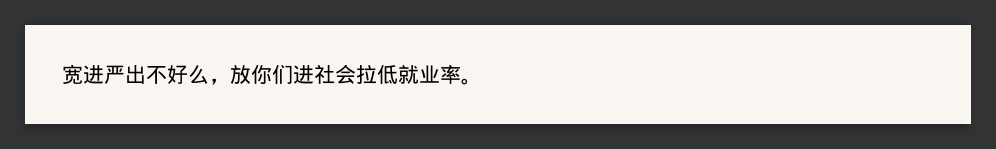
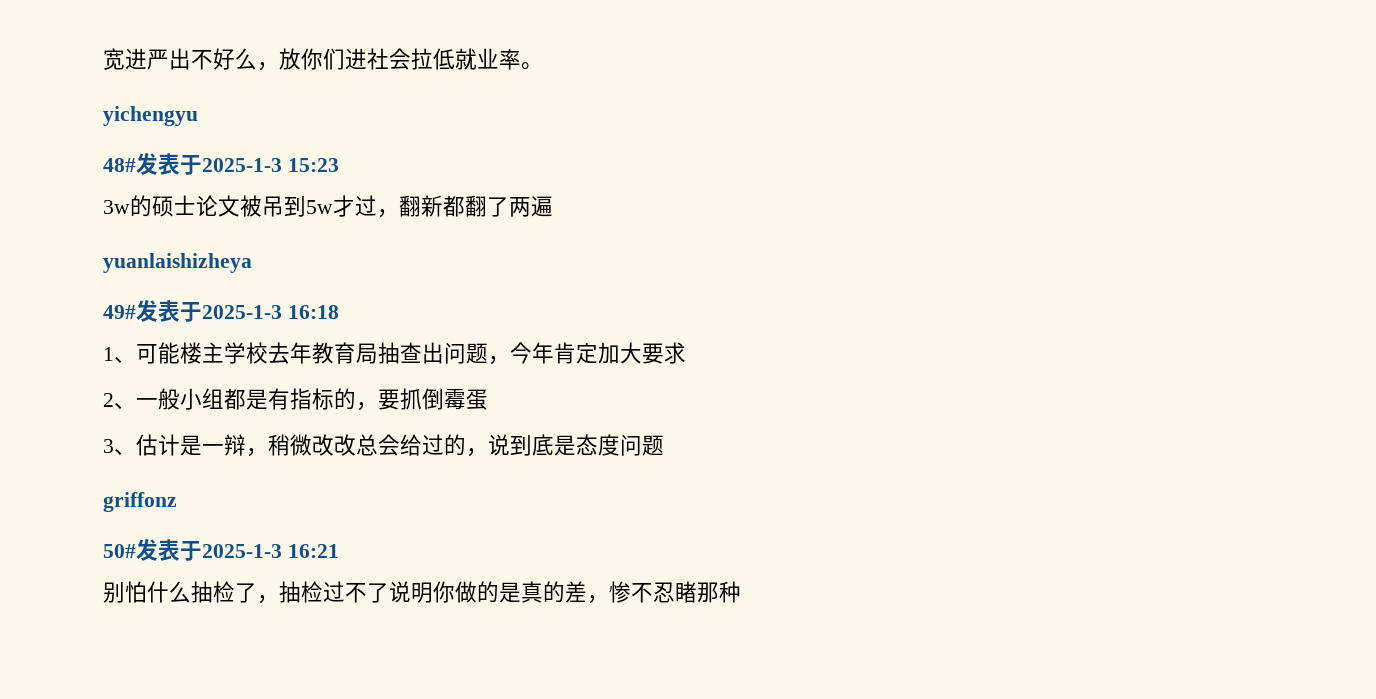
+ yichengyu
+ 48#发表于2025-1-3 15:23
+ 3w的硕士论文被吊到5w才过，翻新都翻了两遍
+ yuanlaishizheya
+ 49#发表于2025-1-3 16:18
+ 1、可能楼主学校去年教育局抽查出问题，今年肯定加大要求
+ 2、一般小组都是有指标的，要抓倒霉蛋
+ 3、估计是一辩，稍微改改总会给过的，说到底是态度问题
+ griffonz
+ 50#发表于2025-1-3 16:21
+ 别怕什么抽检了，抽检过不了说明你做的是真的差，惨不忍睹那种

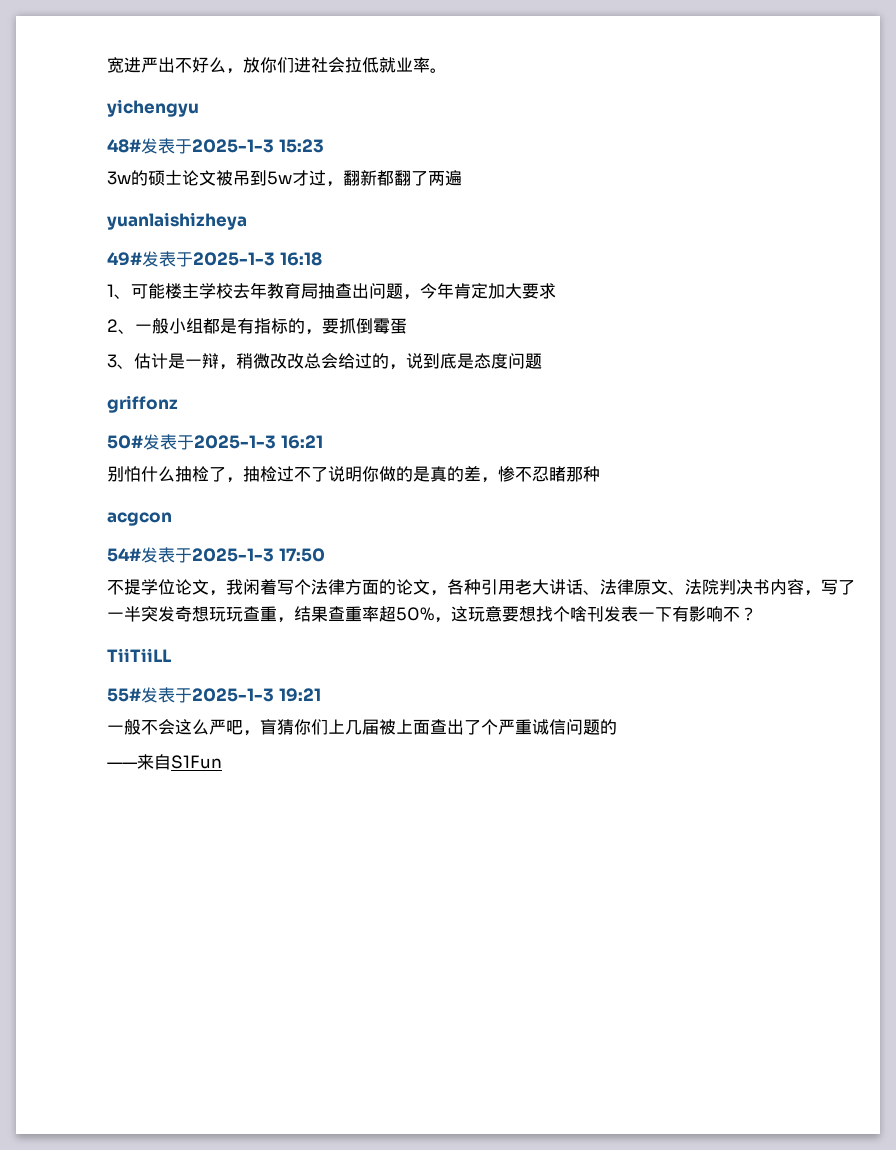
+ acgcon
+ 54#发表于2025-1-3 17:50
+ 不提学位论文，我闲着写个法律方面的论文，各种引用老大讲话、法律原文、法院判决书内容，写了一半突发奇想玩玩查重，结果查重率超50%，这玩意要想找个啥刊发表一下有影响不？
+ TiiTiiLL
+ 55#发表于2025-1-3 19:21
+ 一般不会这么严吧，盲猜你们上几届被上面查出了个严重诚信问题的
+ ——来自S1Fun

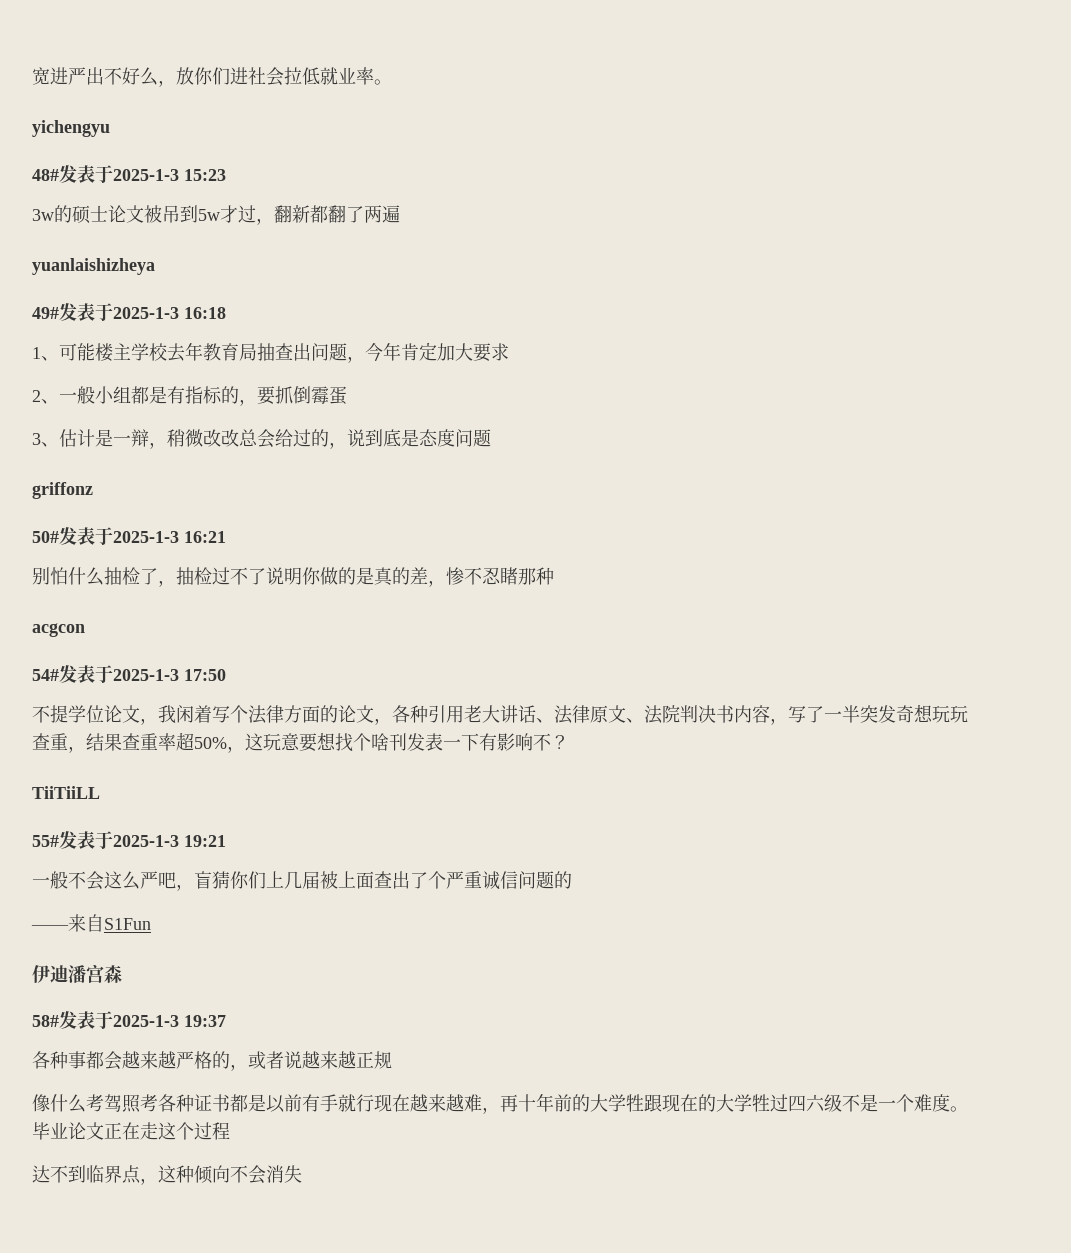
+ 伊迪潘宫森
+ 58#发表于2025-1-3 19:37
+ 各种事都会越来越严格的，或者说越来越正规
+ 像什么考驾照考各种证书都是以前有手就行现在越来越难，再十年前的大学牲跟现在的大学牲过四六级不是一个难度。毕业论文正在走这个过程
+ 达不到临界点，这种倾向不会消失

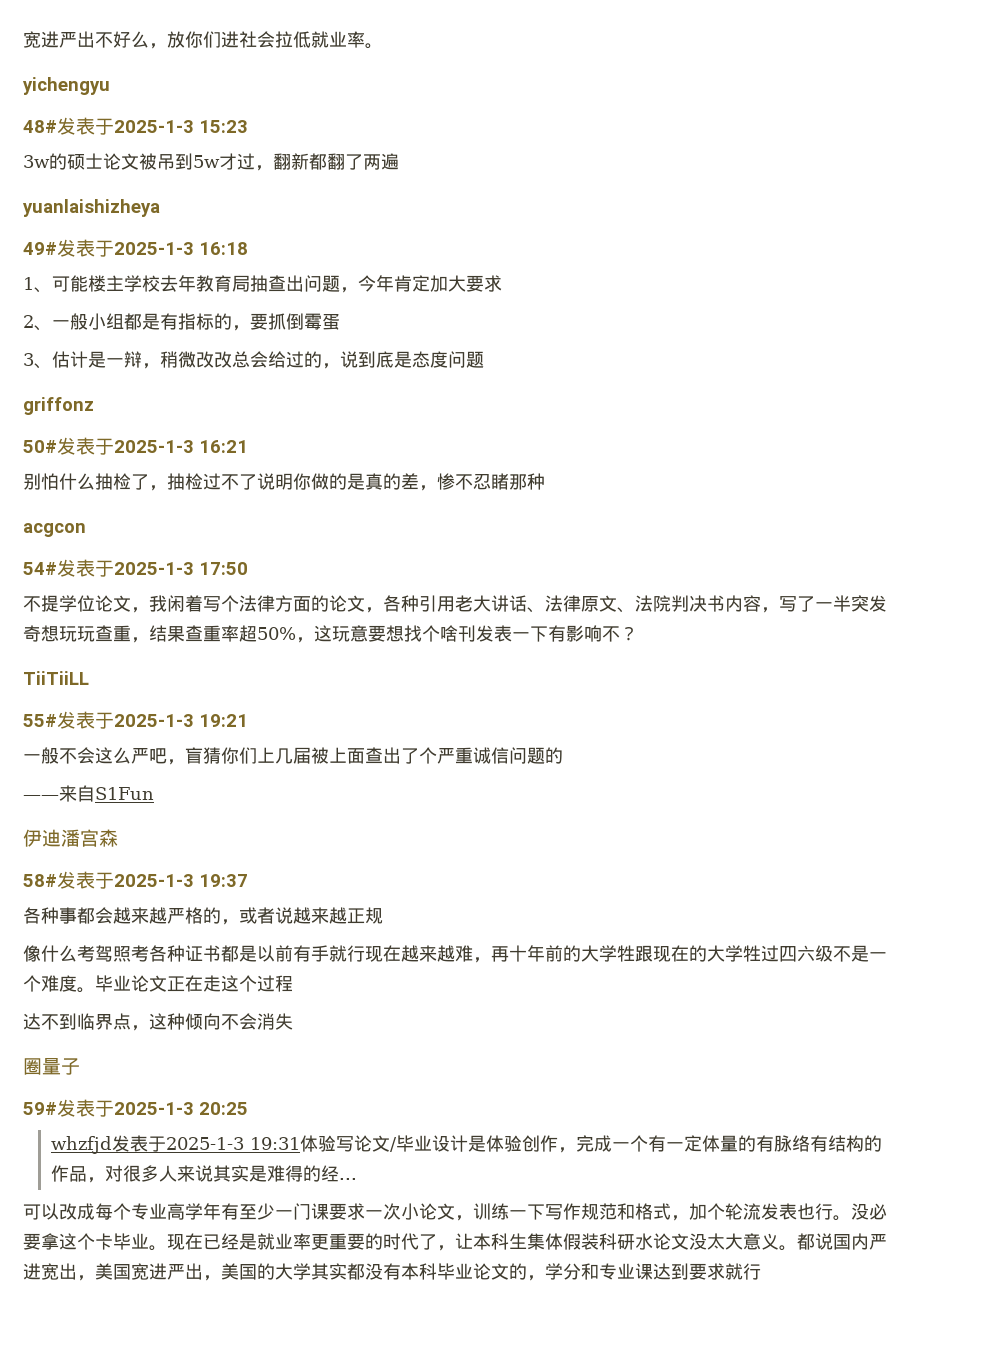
+ 圈量子
+ 59#发表于2025-1-3 20:25
+ whzfjd发表于2025-1-3 19:31体验写论文/毕业设计是体验创作，完成一个有一定体量的有脉络有结构的作品，对很多人来说其实是难得的经...
+ 可以改成每个专业高学年有至少一门课要求一次小论文，训练一下写作规范和格式，加个轮流发表也行。没必要拿这个卡毕业。现在已经是就业率更重要的时代了，让本科生集体假装科研水论文没太大意义。都说国内严进宽出，美国宽进严出，美国的大学其实都没有本科毕业论文的，学分和专业课达到要求就行

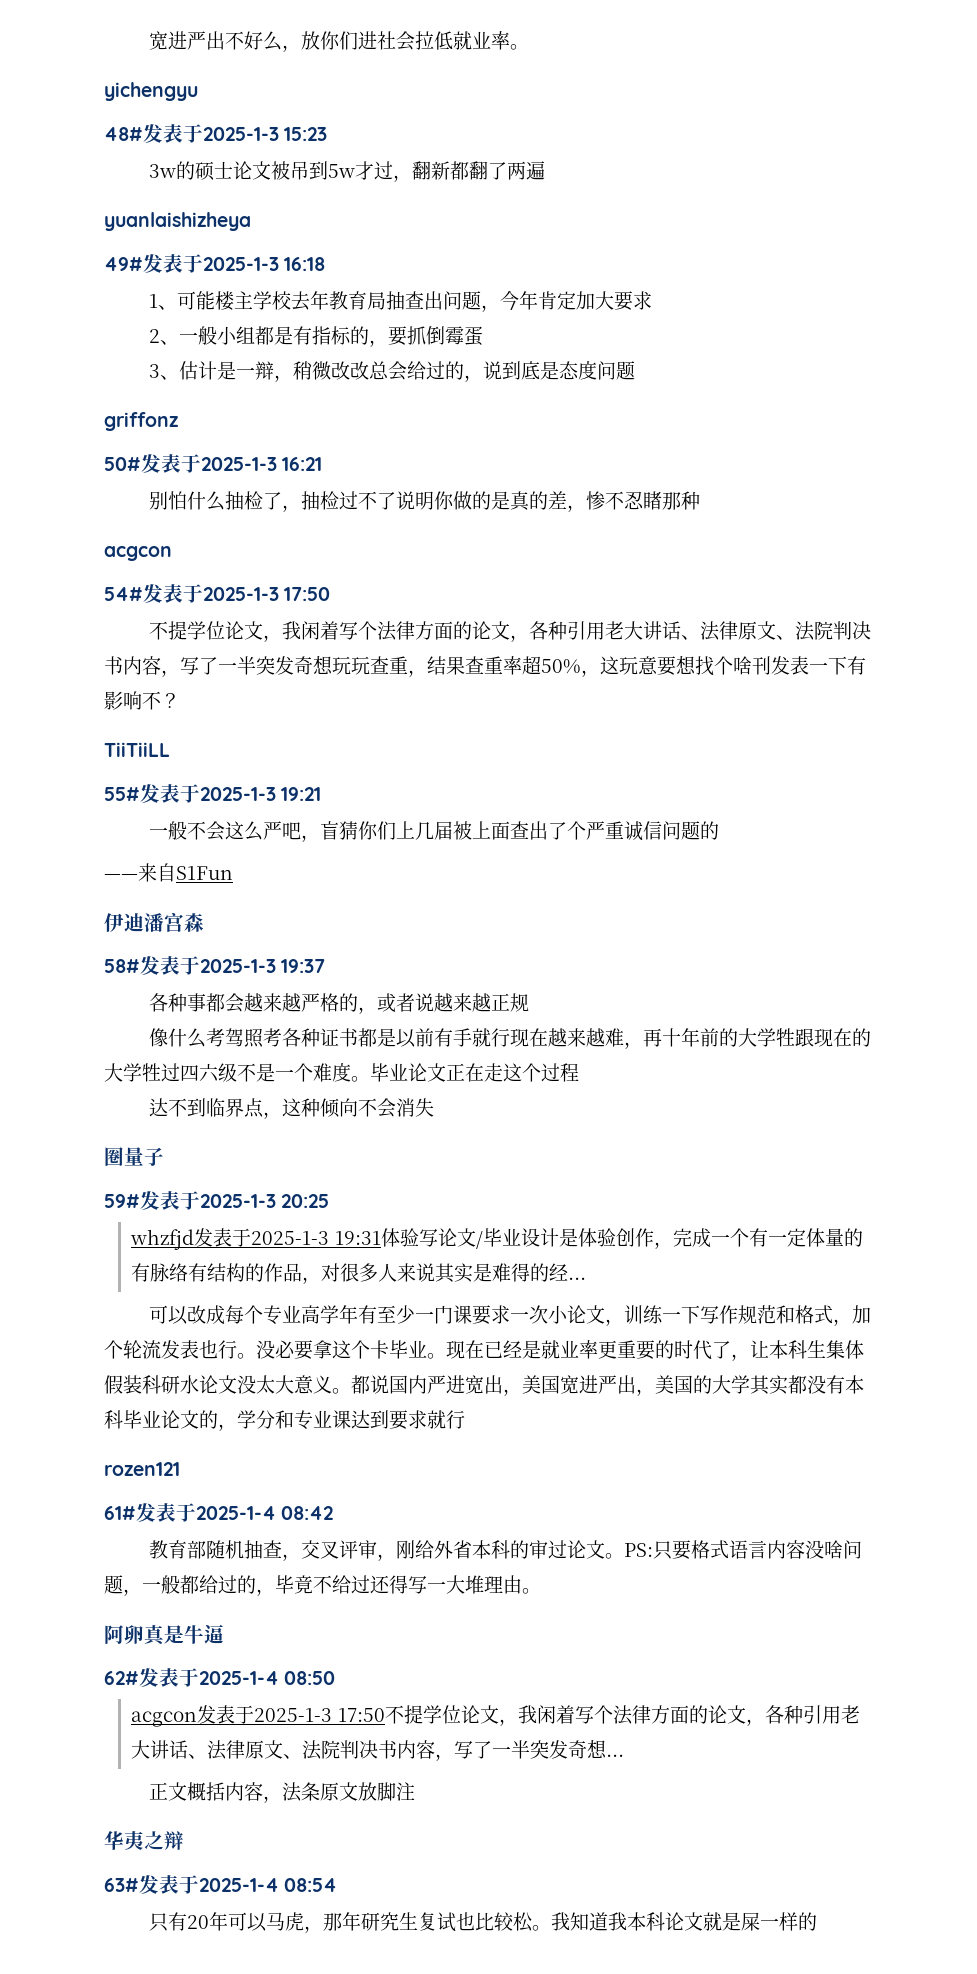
+ rozen121
+ 61#发表于2025-1-4 08:42
+ 教育部随机抽查，交叉评审，刚给外省本科的审过论文。PS:只要格式语言内容没啥问题，一般都给过的，毕竟不给过还得写一大堆理由。
+ 阿卵真是牛逼
+ 62#发表于2025-1-4 08:50
+ acgcon发表于2025-1-3 17:50不提学位论文，我闲着写个法律方面的论文，各种引用老大讲话、法律原文、法院判决书内容，写了一半突发奇想...
+ 正文概括内容，法条原文放脚注
+ 华夷之辩
+ 63#发表于2025-1-4 08:54
+ 只有20年可以马虎，那年研究生复试也比较松。我知道我本科论文就是屎一样的

